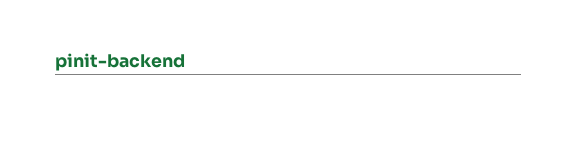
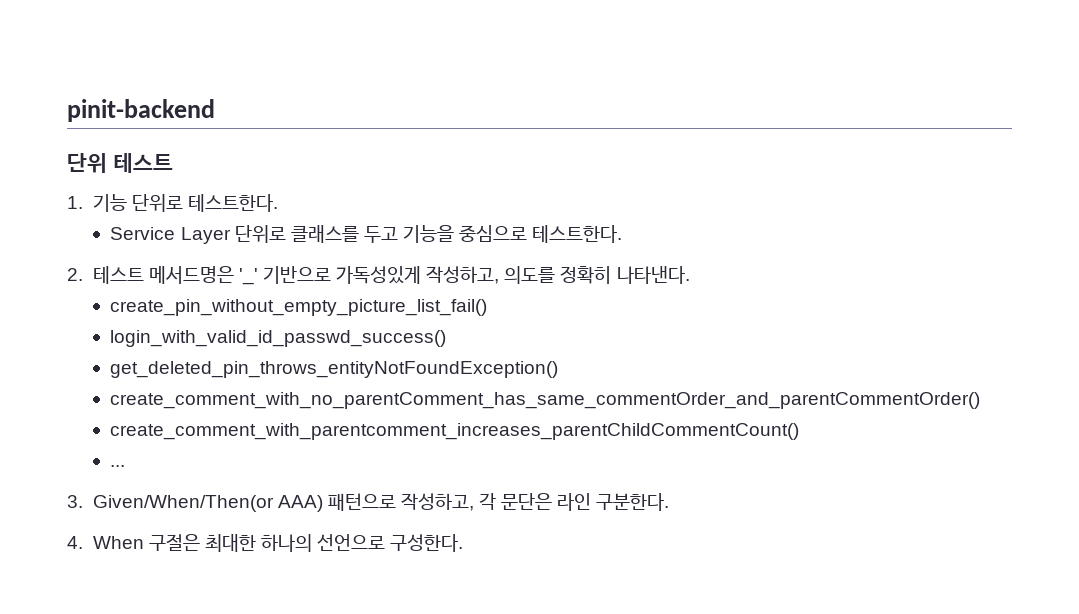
+ 단위 테스트
+ 1. 기능 단위로 테스트한다.
+ Service Layer 단위로 클래스를 두고 기능을 중심으로 테스트한다.
+ 2. 테스트 메서드명은 '_' 기반으로 가독성있게 작성하고, 의도를 정확히 나타낸다.
+ create_pin_without_empty_picture_list_fail()
+ login_with_valid_id_passwd_success()
+ get_deleted_pin_throws_entityNotFoundException()
+ create_comment_with_no_parentComment_has_same_commentOrder_and_parentCommentOrder()
+ create_comment_with_parentcomment_increases_parentChildCommentCount()
+ ...
+ 3. Given/When/Then(or AAA) 패턴으로 작성하고, 각 문단은 라인 구분한다.
+ 4. When 구절은 최대한 하나의 선언으로 구성한다.

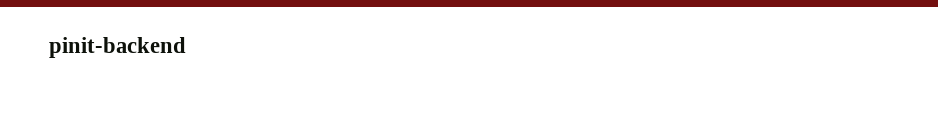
- 단위 테스트
- 1. 기능 단위로 테스트한다.
- Service Layer 단위로 클래스를 두고 기능을 중심으로 테스트한다.
- 2. 테스트 메서드명은 '_' 기반으로 가독성있게 작성하고, 의도를 정확히 나타낸다.
- create_pin_without_empty_picture_list_fail()
- login_with_valid_id_passwd_success()
- get_deleted_pin_throws_entityNotFoundException()
- create_comment_with_no_parentComment_has_same_commentOrder_and_parentCommentOrder()
- create_comment_with_parentcomment_increases_parentChildCommentCount()
- ...
- 3. Given/When/Then(or AAA) 패턴으로 작성하고, 각 문단은 라인 구분한다.
- 4. When 구절은 최대한 하나의 선언으로 구성한다.

